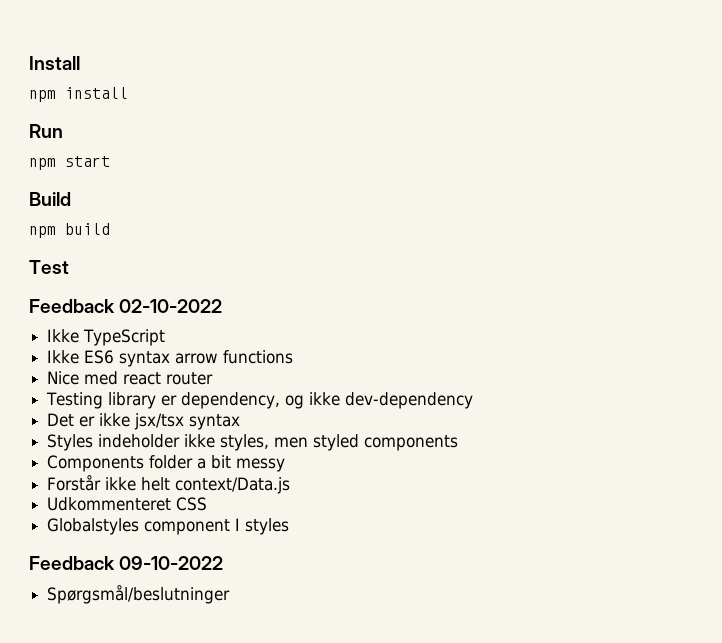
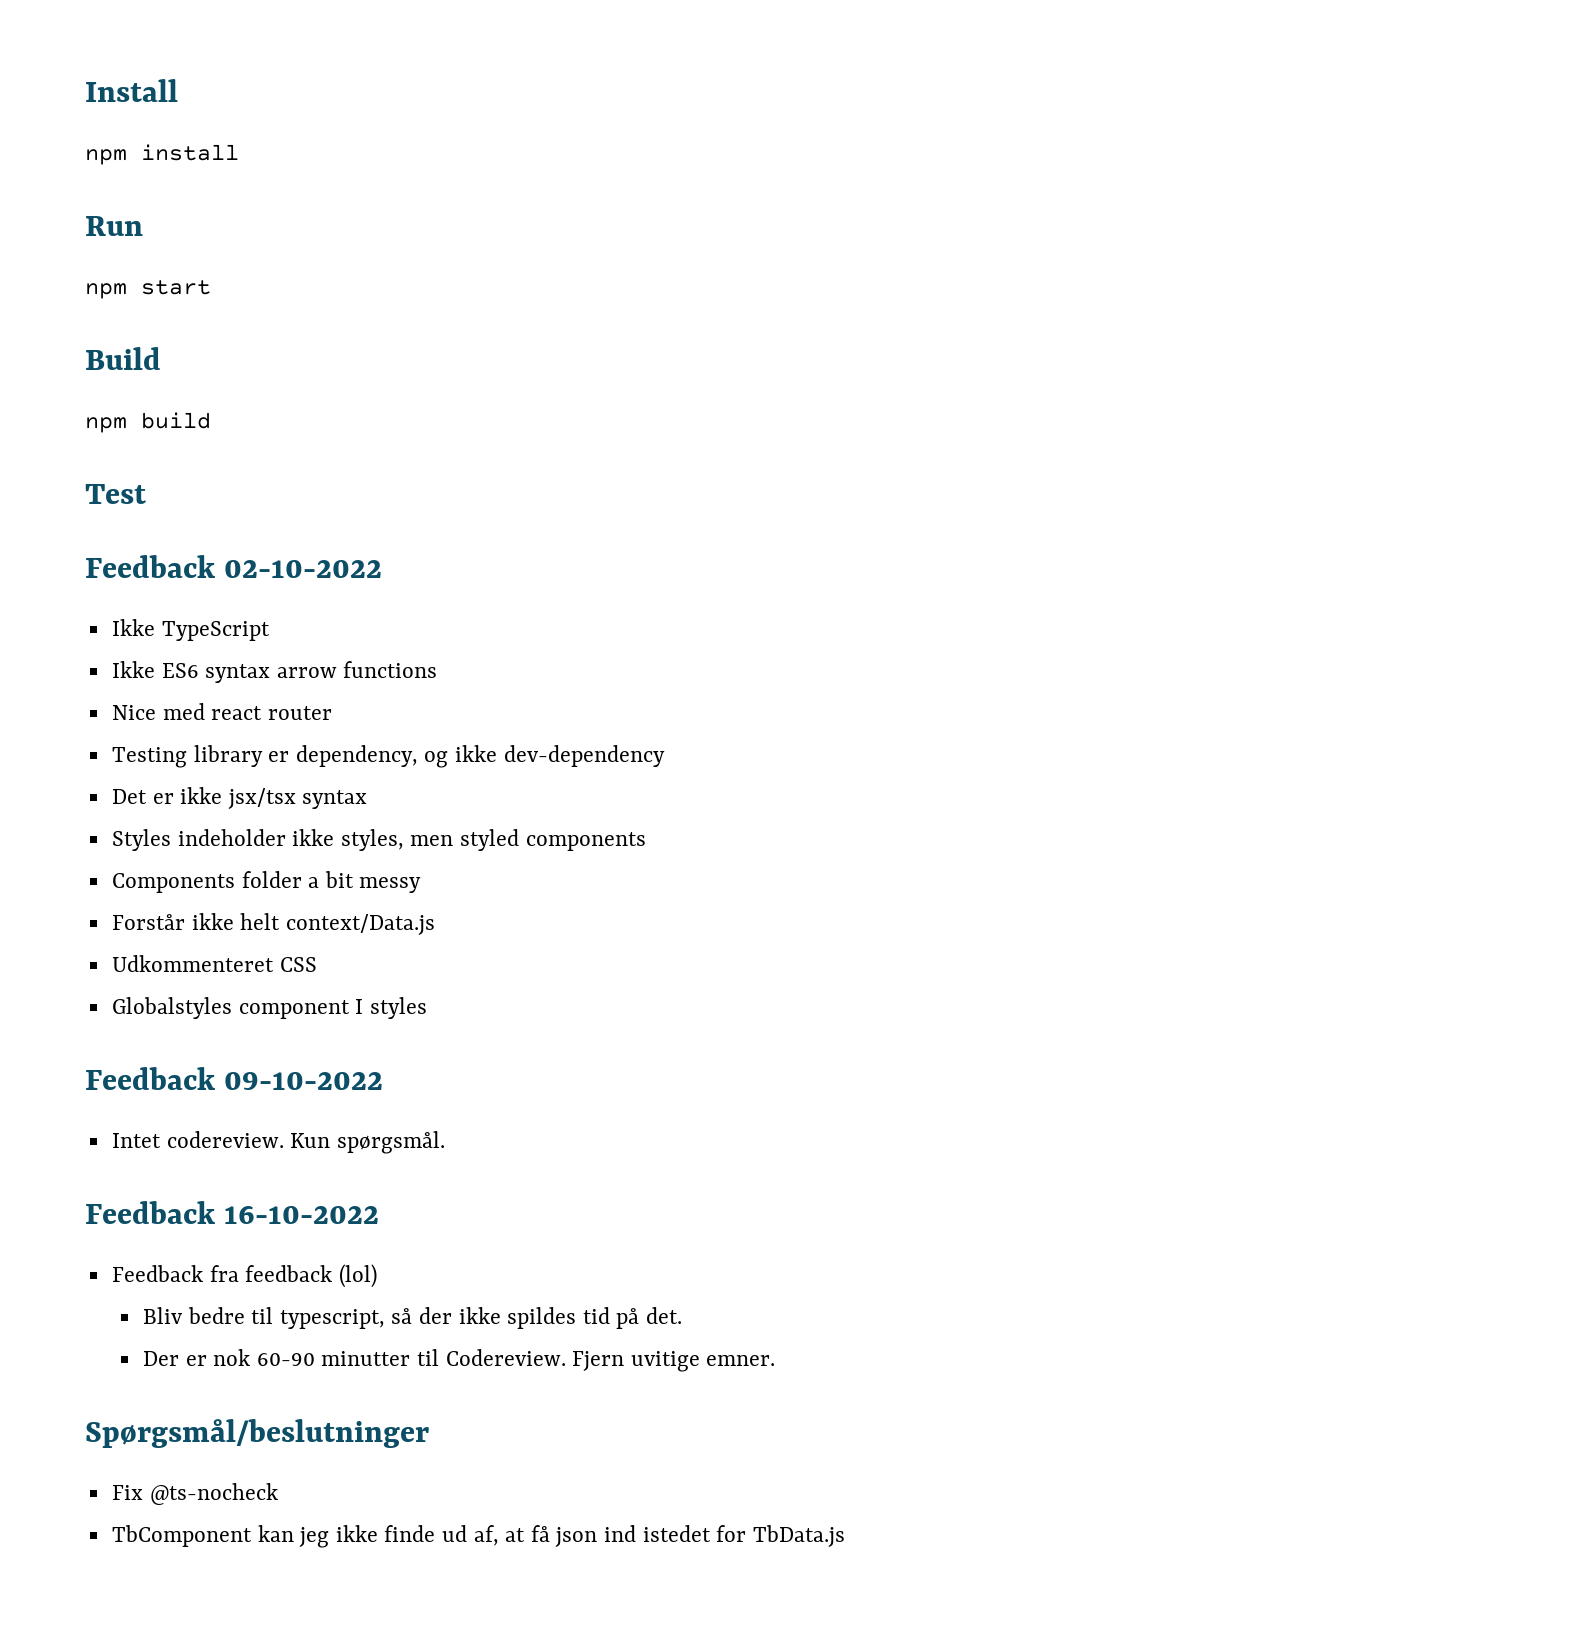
+ Intet codereview. Kun spørgsmål.
+ Feedback 16-10-2022
+ Feedback fra feedback (lol)
+ Bliv bedre til typescript, så der ikke spildes tid på det.
+ Der er nok 60-90 minutter til Codereview. Fjern uvitige emner.
  Spørgsmål/beslutninger
+ Fix @ts-nocheck
+ TbComponent kan jeg ikke finde ud af, at få json ind istedet for TbData.js

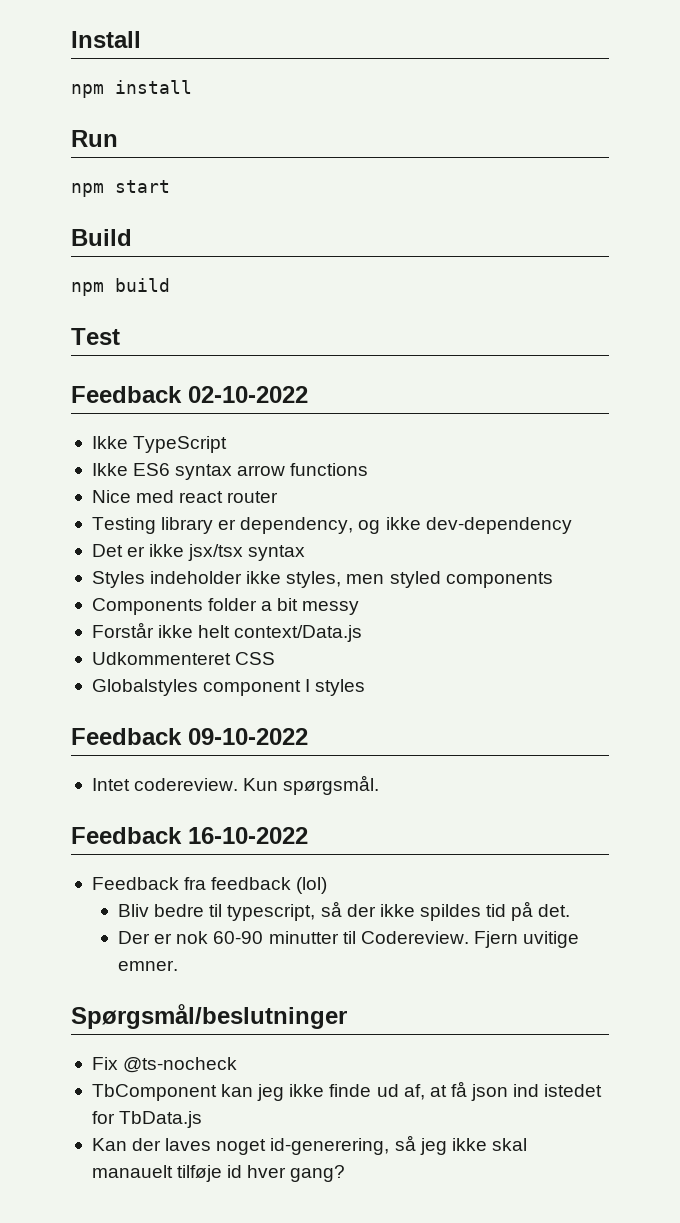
+ Kan der laves noget id-generering, så jeg ikke skal manauelt tilføje id hver gang?

